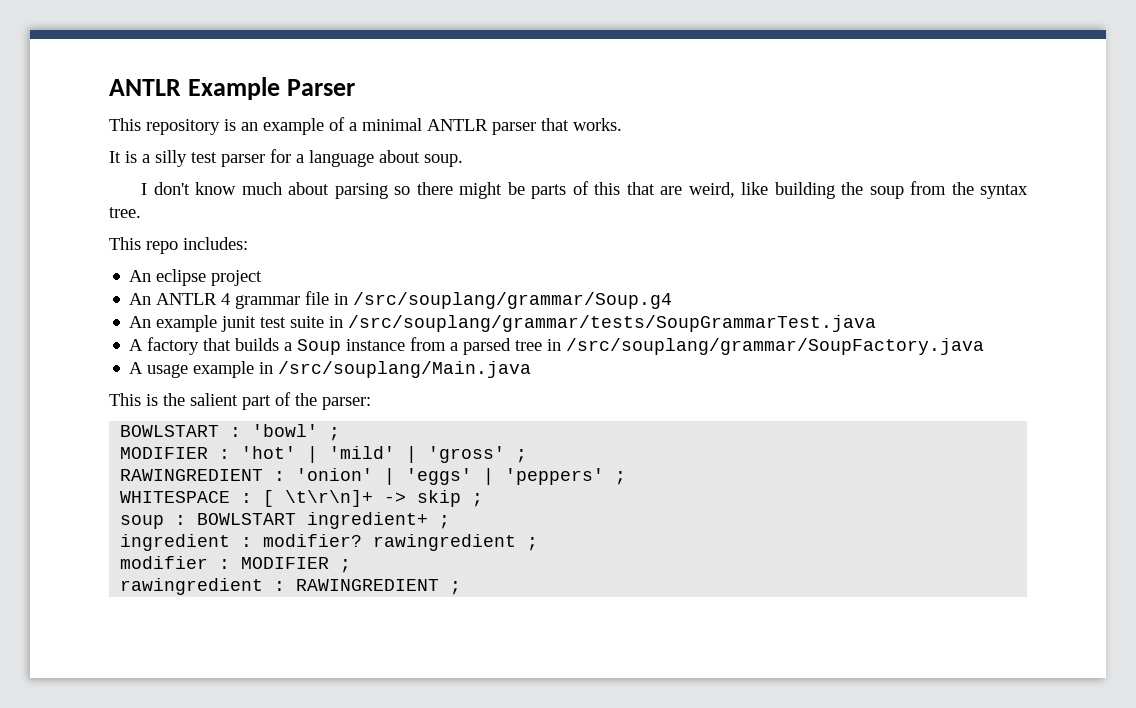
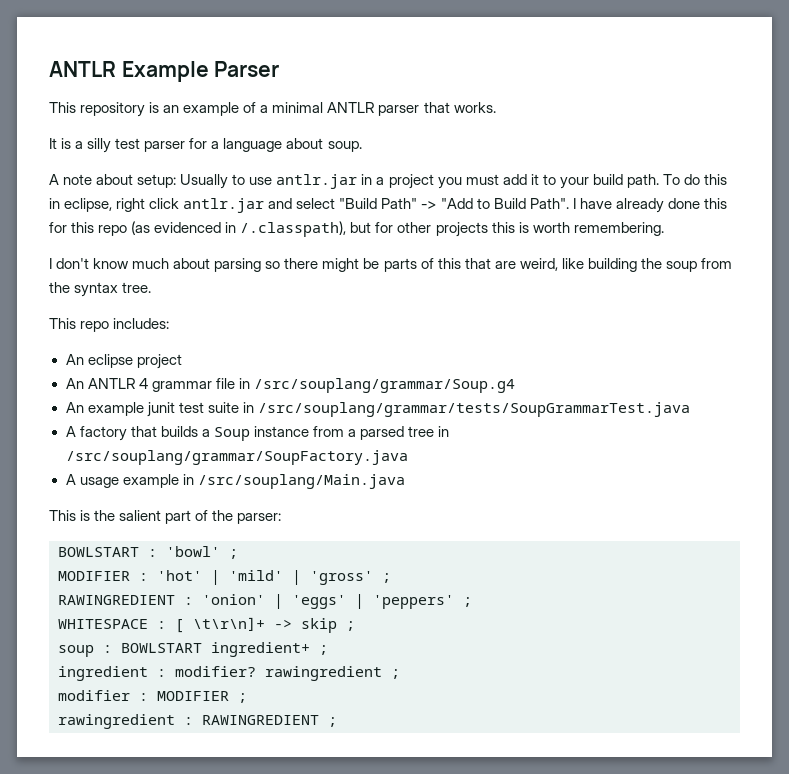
+ A note about setup: Usually to use antlr.jar in a project you must add it to your build path. To do this in eclipse, right click antlr.jar and select "Build Path" -> "Add to Build Path". I have already done this for this repo (as evidenced in /.classpath), but for other projects this is worth remembering.

